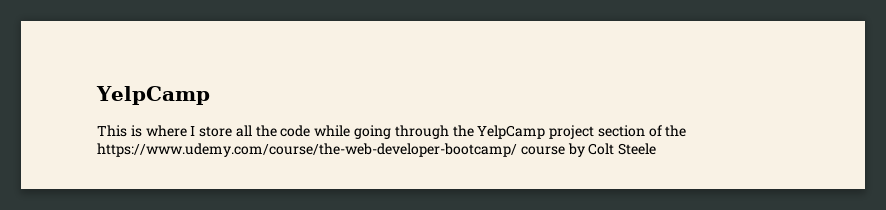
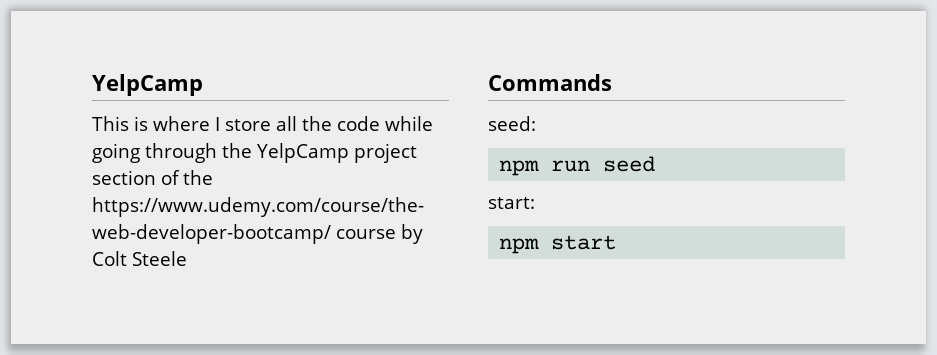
+ Commands
+ seed:
+ npm run seed
+ start:
+ npm start

